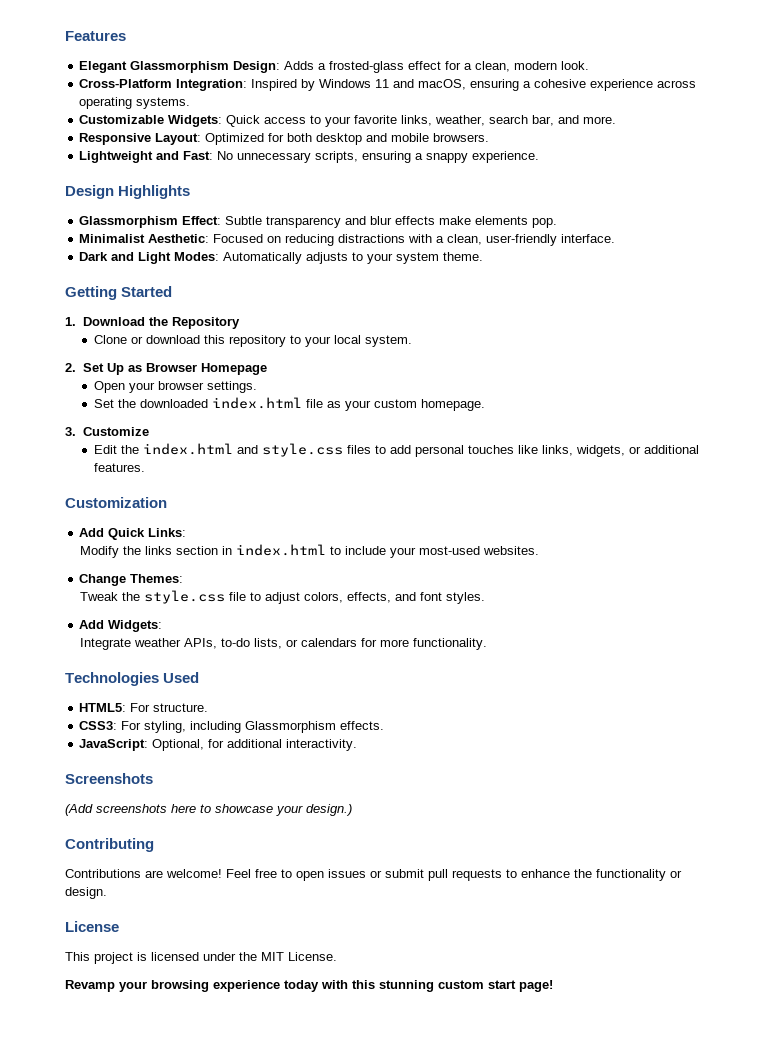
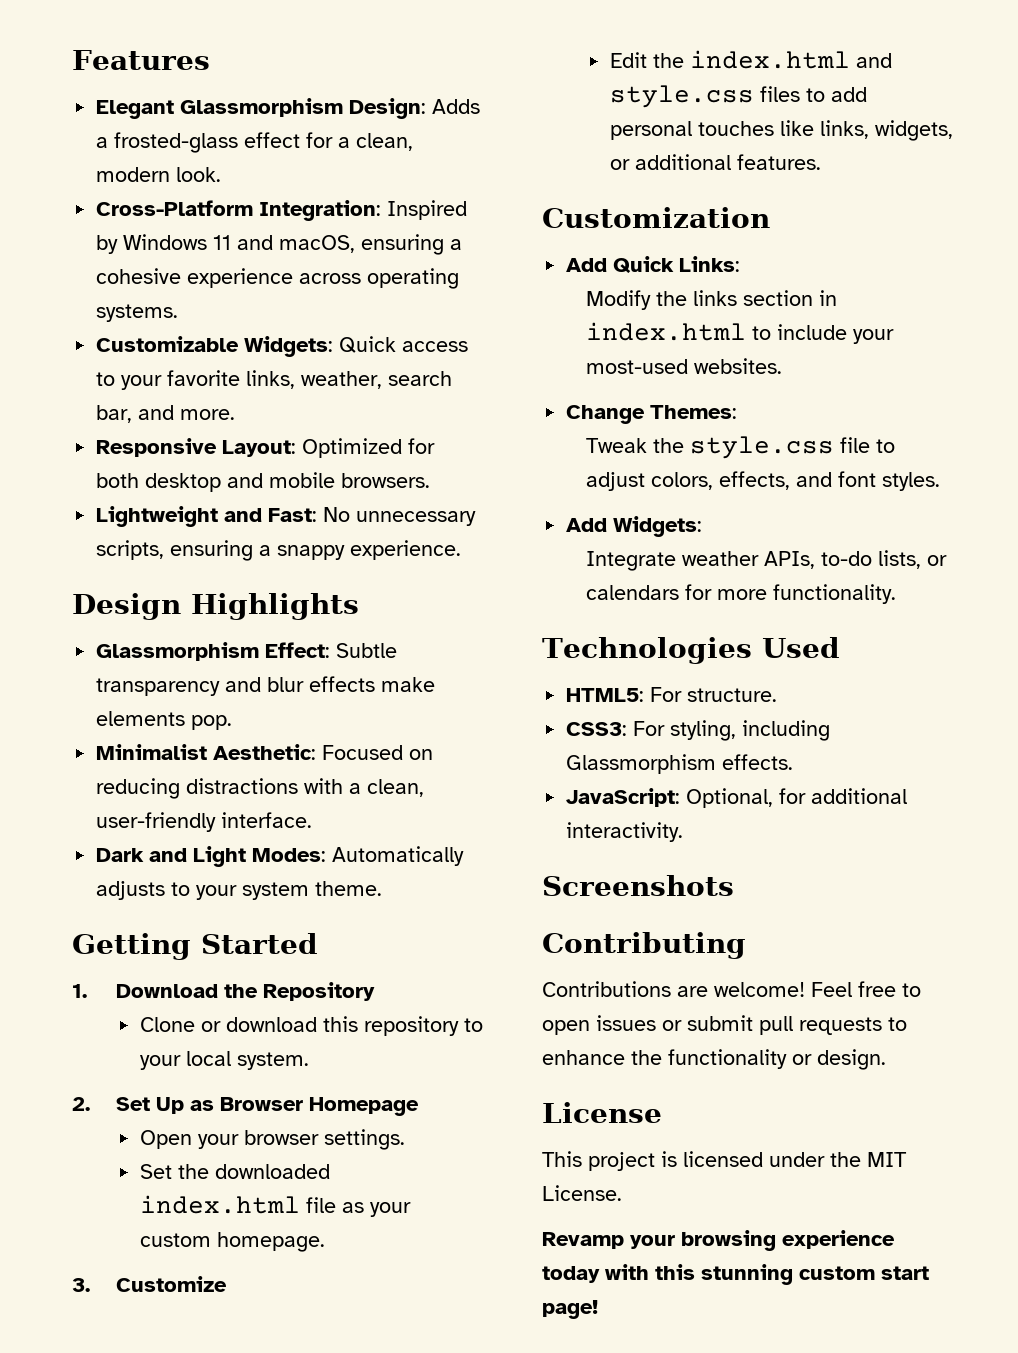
- (Add screenshots here to showcase your design.)

